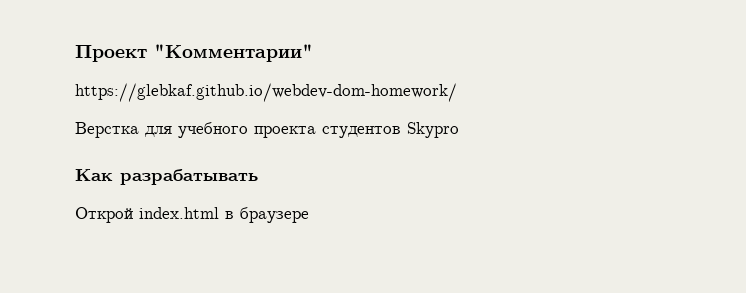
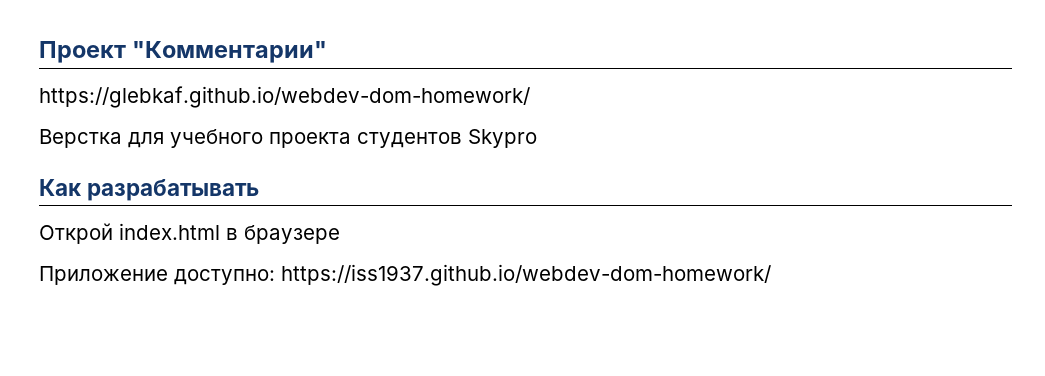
+ Приложение доступно: https://iss1937.github.io/webdev-dom-homework/

